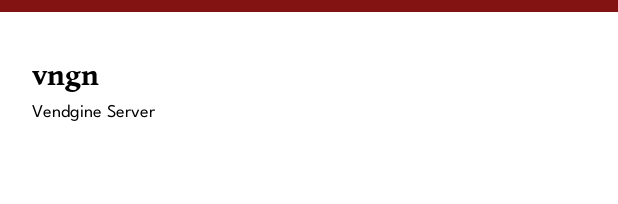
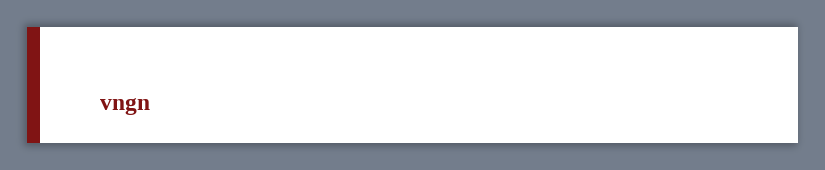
- Vendgine Server

